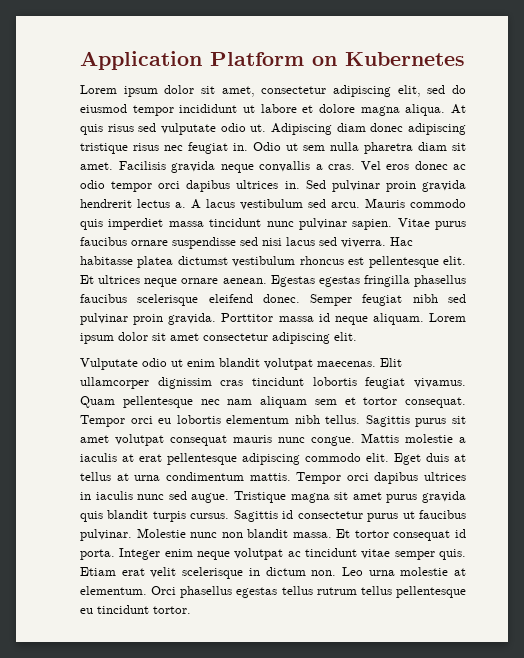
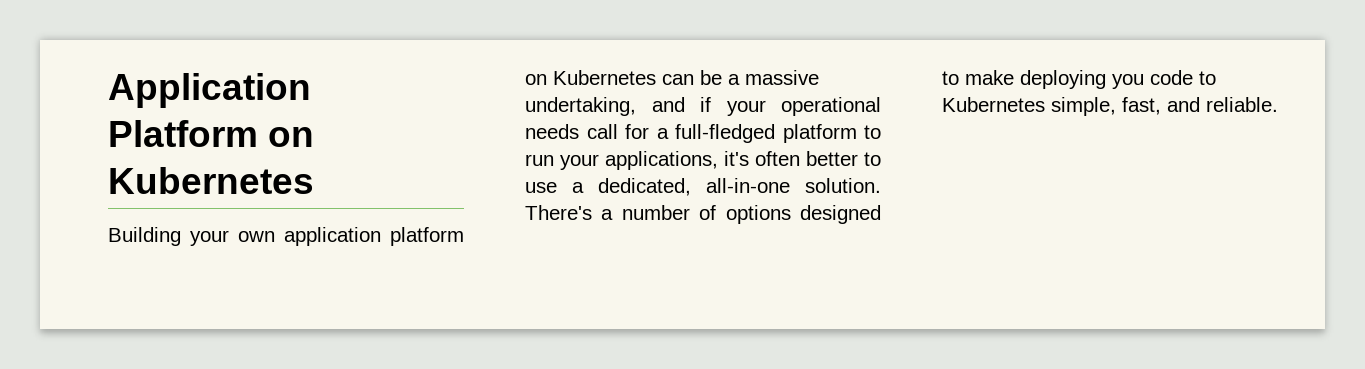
- Lorem ipsum dolor sit amet, consectetur adipiscing elit, sed do eiusmod tempor incididunt ut labore et dolore magna aliqua. At quis risus sed vulputate odio ut. Adipiscing diam donec adipiscing tristique risus nec feugiat in. Odio ut sem nulla pharetra diam sit amet. Facilisis gravida neque convallis a cras. Vel eros donec ac odio tempor orci dapibus ultrices in. Sed pulvinar proin gravida hendrerit lectus a. A lacus vestibulum sed arcu. Mauris commodo quis imperdiet massa tincidunt nunc pulvinar sapien. Vitae purus faucibus ornare suspendisse sed nisi lacus sed viverra. Hac habitasse platea dictumst vestibulum rhoncus est pellentesque elit. Et ultrices neque ornare aenean. Egestas egestas fringilla phasellus faucibus scelerisque eleifend donec. Semper feugiat nibh sed pulvinar proin gravida. Porttitor massa id neque aliquam. Lorem ipsum dolor sit amet consectetur adipiscing elit.
- Vulputate odio ut enim blandit volutpat maecenas. Elit ullamcorper dignissim cras tincidunt lobortis feugiat vivamus. Quam pellentesque nec nam aliquam sem et tortor consequat. Tempor orci eu lobortis elementum nibh tellus. Sagittis purus sit amet volutpat consequat mauris nunc congue. Mattis molestie a iaculis at erat pellentesque adipiscing commodo elit. Eget duis at tellus at urna condimentum mattis. Tempor orci dapibus ultrices in iaculis nunc sed augue. Tristique magna sit amet purus gravida quis blandit turpis cursus. Sagittis id consectetur purus ut faucibus pulvinar. Molestie nunc non blandit massa. Et tortor consequat id porta. Integer enim neque volutpat ac tincidunt vitae semper quis. Etiam erat velit scelerisque in dictum non. Leo urna molestie at elementum. Orci phasellus egestas tellus rutrum tellus pellentesque eu tincidunt tortor.
+ Building your own application platform on Kubernetes can be a massive undertaking, and if your operational needs call for a full-fledged platform to run your applications, it's often better to use a dedicated, all-in-one solution. There's a number of options designed to make deploying you code to Kubernetes simple, fast, and reliable.

